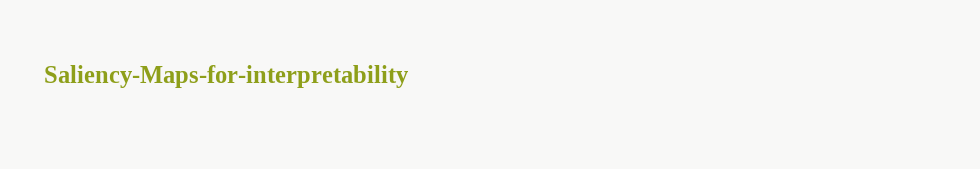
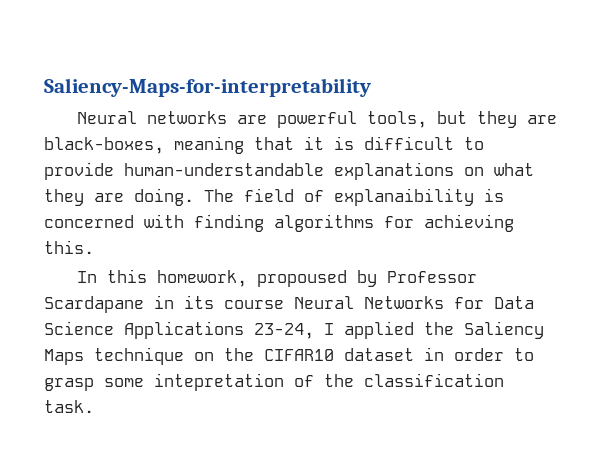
+ Neural networks are powerful tools, but they are black-boxes, meaning that it is difficult to provide human-understandable explanations on what they are doing. The field of explanaibility is concerned with finding algorithms for achieving this.
+ In this homework, propoused by Professor Scardapane in its course Neural Networks for Data Science Applications 23-24, I applied the Saliency Maps technique on the CIFAR10 dataset in order to grasp some intepretation of the classification task.

